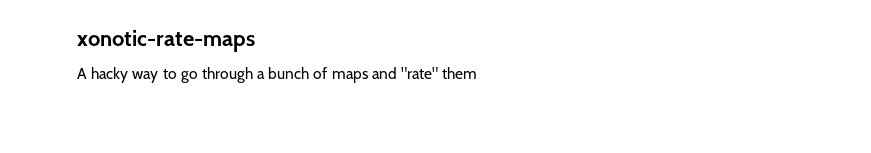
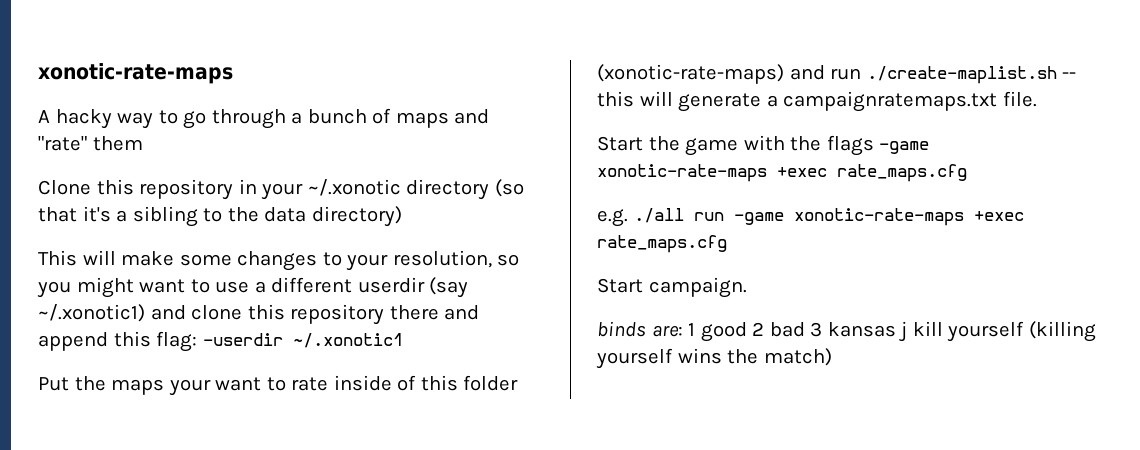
+ Clone this repository in your ~/.xonotic directory (so that it's a sibling to the data directory)
+ This will make some changes to your resolution, so you might want to use a different userdir (say ~/.xonotic1) and clone this repository there and append this flag: -userdir ~/.xonotic1
+ Put the maps your want to rate inside of this folder (xonotic-rate-maps) and run ./create-maplist.sh -- this will generate a campaignratemaps.txt file.
+ Start the game with the flags -game xonotic-rate-maps +exec rate_maps.cfg
+ e.g. ./all run -game xonotic-rate-maps +exec rate_maps.cfg
+ Start campaign.
+ binds are: 1 good 2 bad 3 kansas j kill yourself (killing yourself wins the match)

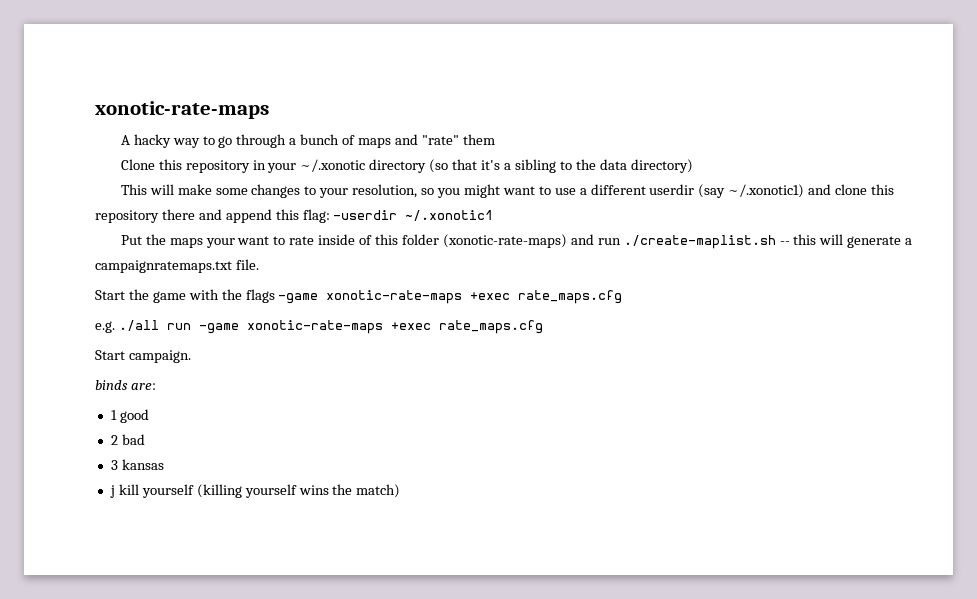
- binds are: 1 good 2 bad 3 kansas j kill yourself (killing yourself wins the match)
+ binds are:
+ 1 good
+ 2 bad
+ 3 kansas
+ j kill yourself (killing yourself wins the match)

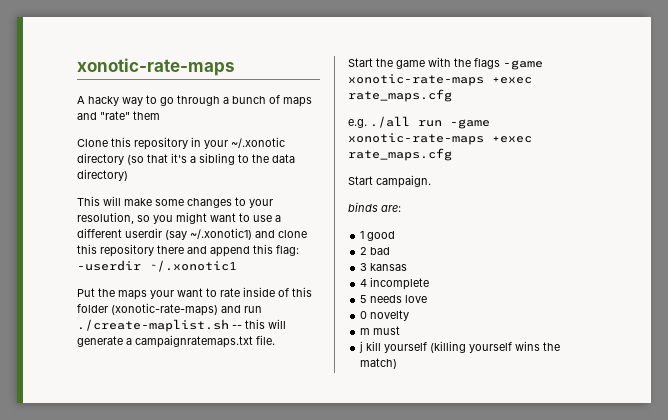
+ 4 incomplete
+ 5 needs love
+ 0 novelty
+ m must

